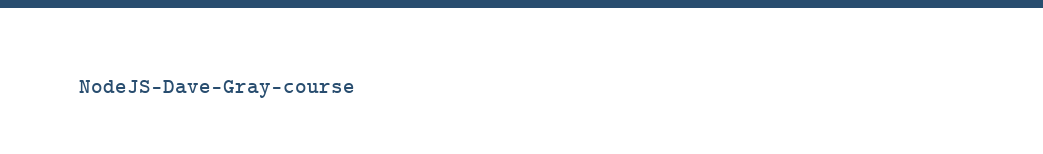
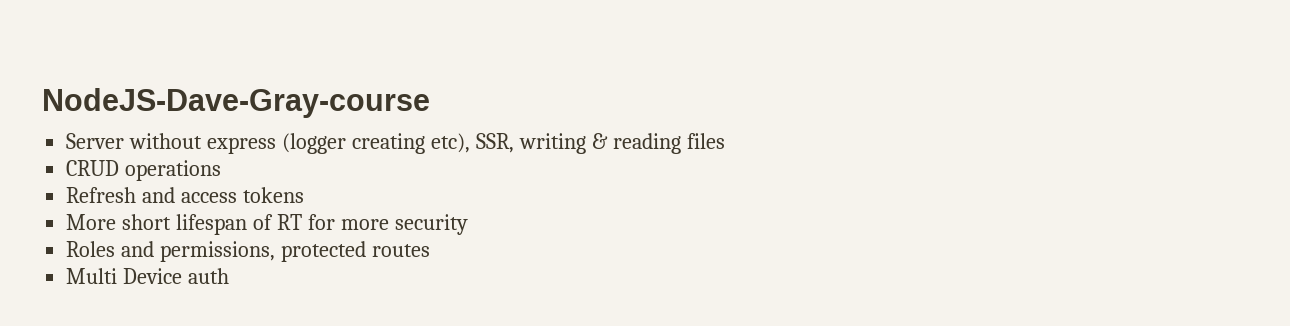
+ Server without express (logger creating etc), SSR, writing & reading files
+ CRUD operations
+ Refresh and access tokens
+ More short lifespan of RT for more security
+ Roles and permissions, protected routes
+ Multi Device auth

